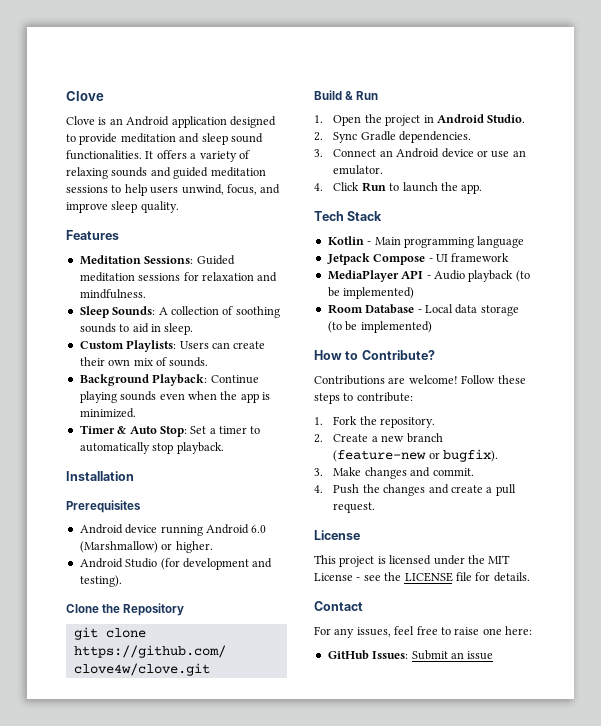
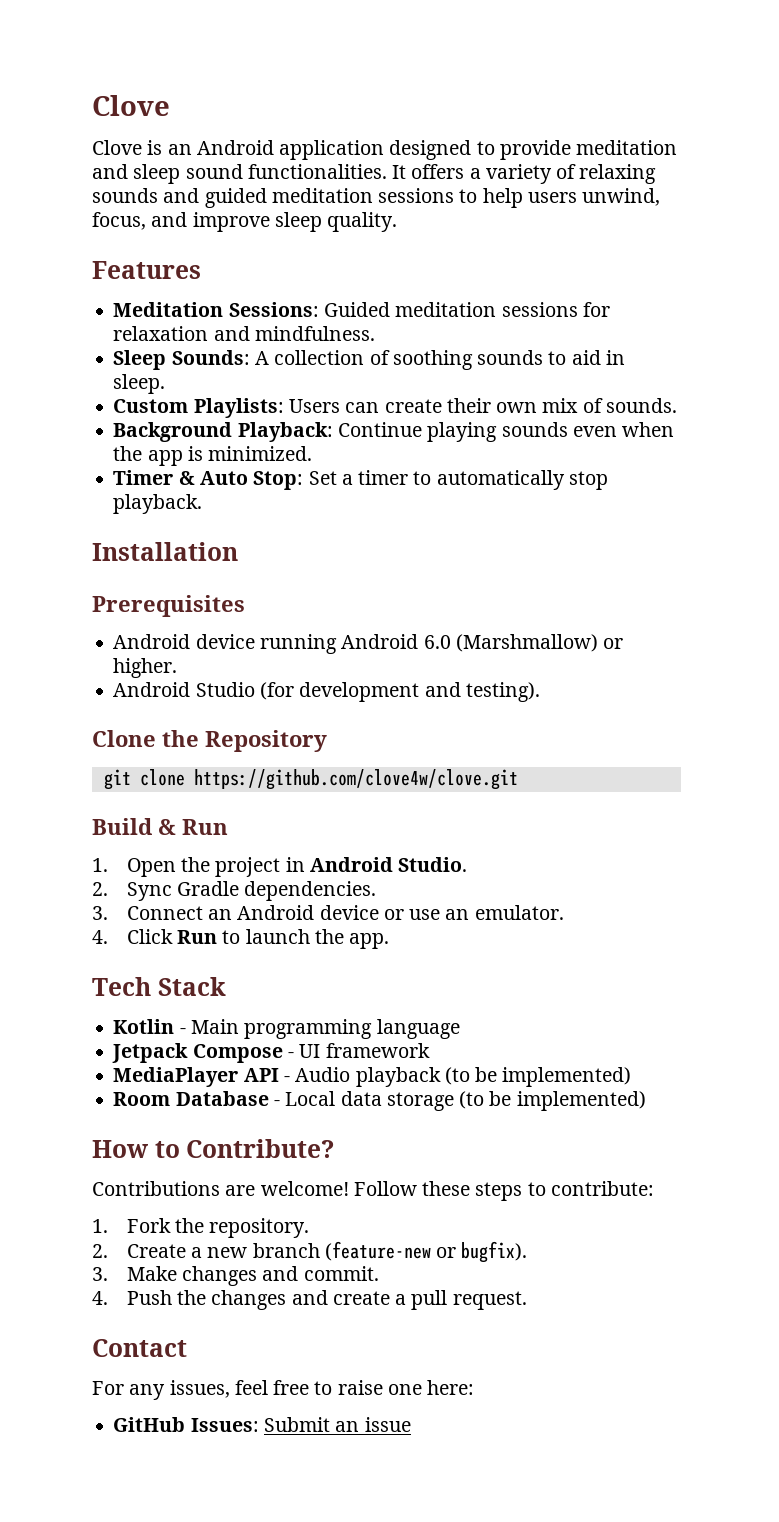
  4. Push the changes and create a pull request.
- License
- This project is licensed under the MIT License - see the LICENSE file for details.

